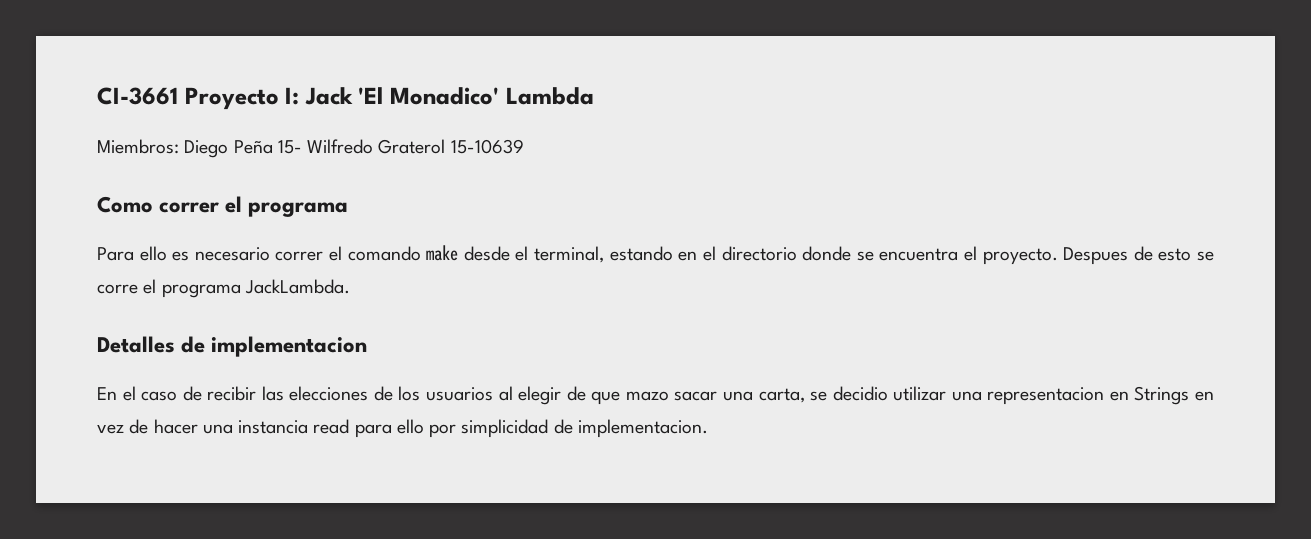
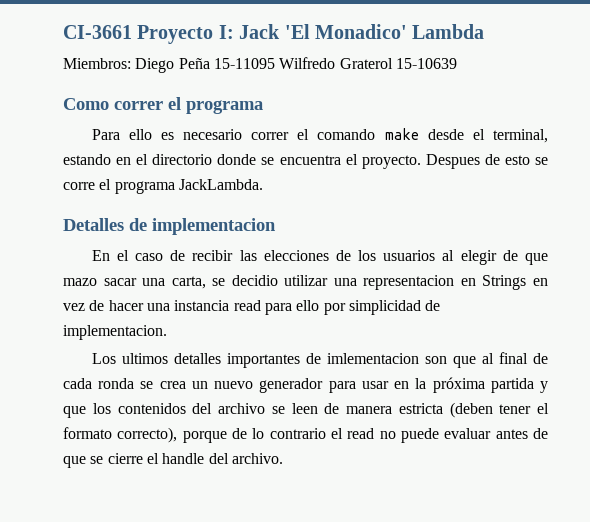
- Miembros: Diego Peña 15- Wilfredo Graterol 15-10639
+ Miembros: Diego Peña 15-11095 Wilfredo Graterol 15-10639
+ Los ultimos detalles importantes de imlementacion son que al final de cada ronda se crea un nuevo generador para usar en la próxima partida y que los contenidos del archivo se leen de manera estricta (deben tener el formato correcto), porque de lo contrario el read no puede evaluar antes de que se cierre el handle del archivo.

